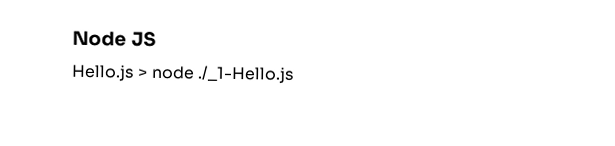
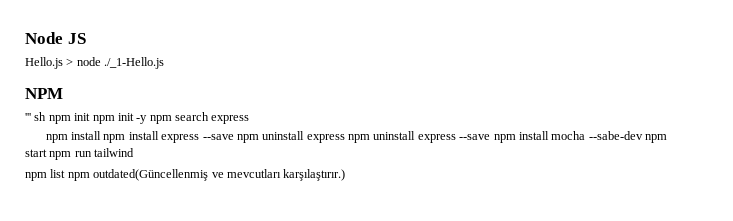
+ NPM
+ ''' sh npm init npm init -y npm search express
+ npm install npm install express --save npm uninstall express npm uninstall express --save npm install mocha --sabe-dev npm start npm run tailwind
+ npm list npm outdated(Güncellenmiş ve mevcutları karşılaştırır.)

